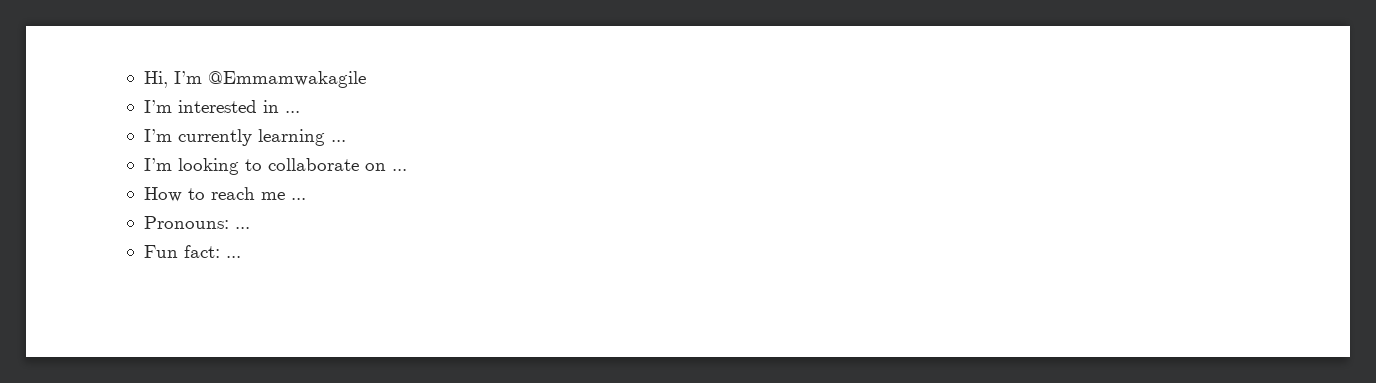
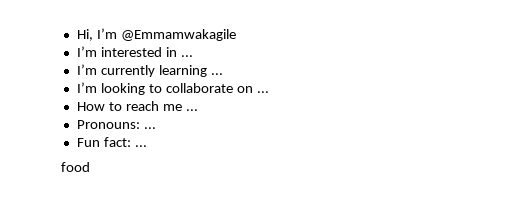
+ food

